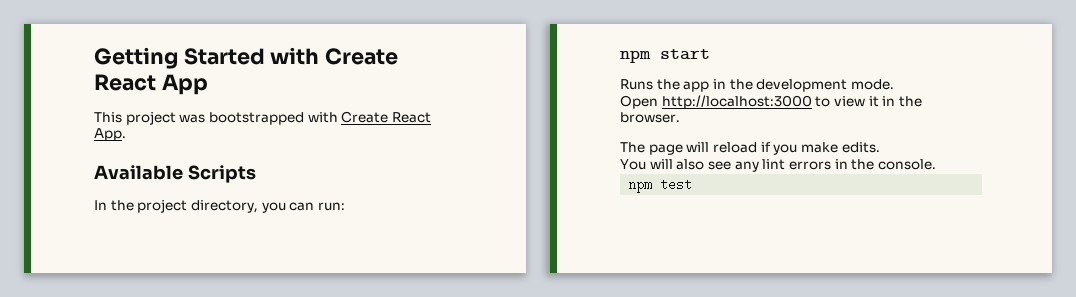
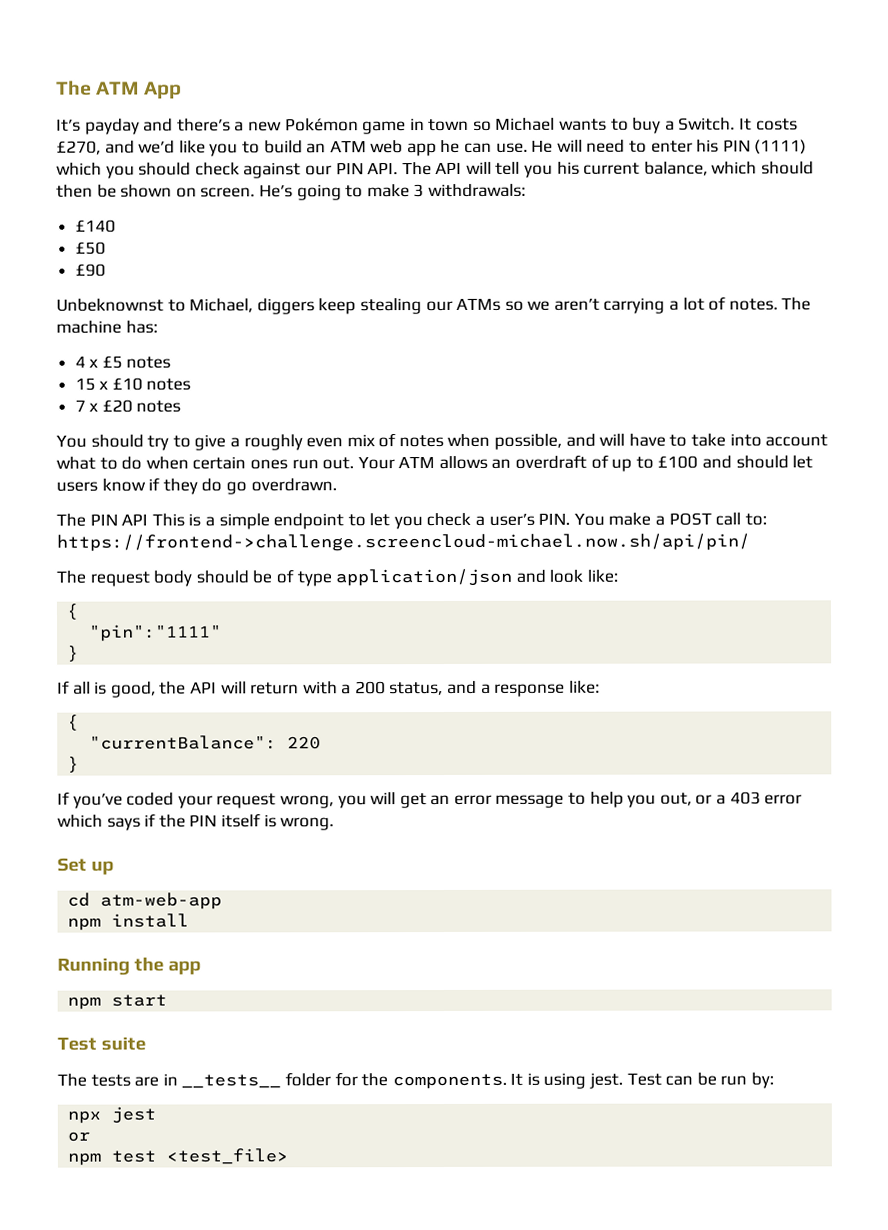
- Getting Started with Create React App
- This project was bootstrapped with Create React App.
- Available Scripts
- In the project directory, you can run:
+ The ATM App
+ It’s payday and there’s a new Pokémon game in town so Michael wants to buy a Switch. It costs £270, and we’d like you to build an ATM web app he can use. He will need to enter his PIN (1111) which you should check against our PIN API. The API will tell you his current balance, which should then be shown on screen. He’s going to make 3 withdrawals:
+ £140
+ £50
+ £90
+ Unbeknownst to Michael, diggers keep stealing our ATMs so we aren’t carrying a lot of notes. The machine has:
+ 4 x £5 notes
+ 15 x £10 notes
+ 7 x £20 notes
+ You should try to give a roughly even mix of notes when possible, and will have to take into account what to do when certain ones run out. Your ATM allows an overdraft of up to £100 and should let users know if they do go overdrawn.
+ The PIN API This is a simple endpoint to let you check a user’s PIN. You make a POST call to: https://frontend->challenge.screencloud-michael.now.sh/api/pin/
+ The request body should be of type application/json and look like:
+ {
+ "pin":"1111"
+ }
+ If all is good, the API will return with a 200 status, and a response like:
+ {
+ "currentBalance": 220
+ }
+ If you’ve coded your request wrong, you will get an error message to help you out, or a 403 error which says if the PIN itself is wrong.
+ Set up
+ cd atm-web-app
+ npm install
+ Running the app
  npm start
- Runs the app in the development mode.
- Open http://localhost:3000 to view it in the browser.
- The page will reload if you make edits.
- You will also see any lint errors in the console.
+ Test suite
+ The tests are in __tests__ folder for the components. It is using jest. Test can be run by:
+ npx jest
+ or
- npm test
+ npm test <test_file>

